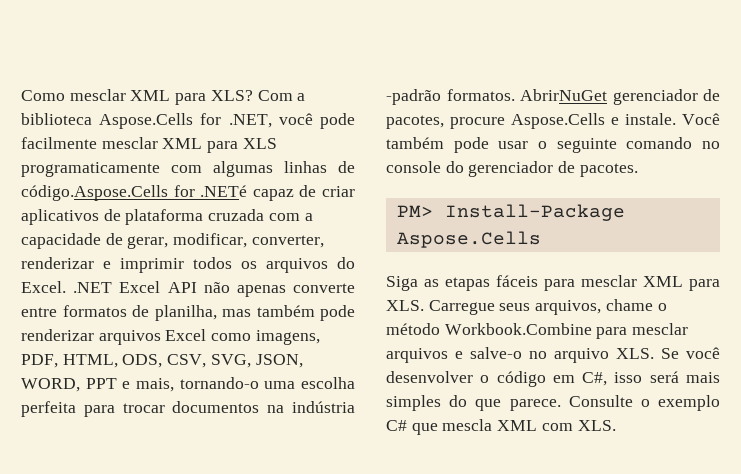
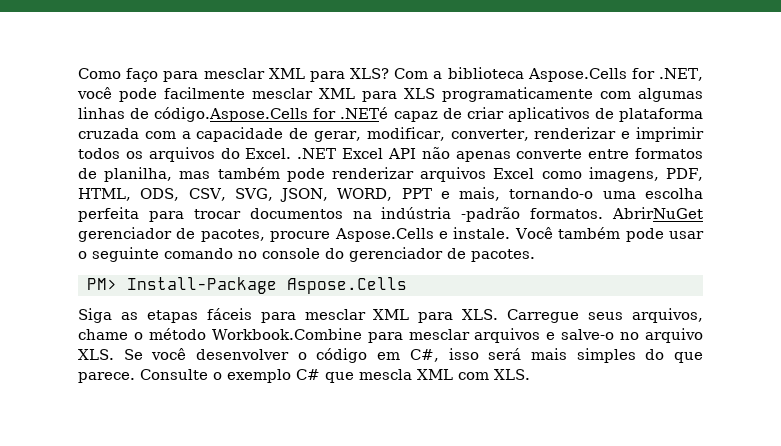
- Como mesclar XML para XLS?
+ Como faço para mesclar XML para XLS?

